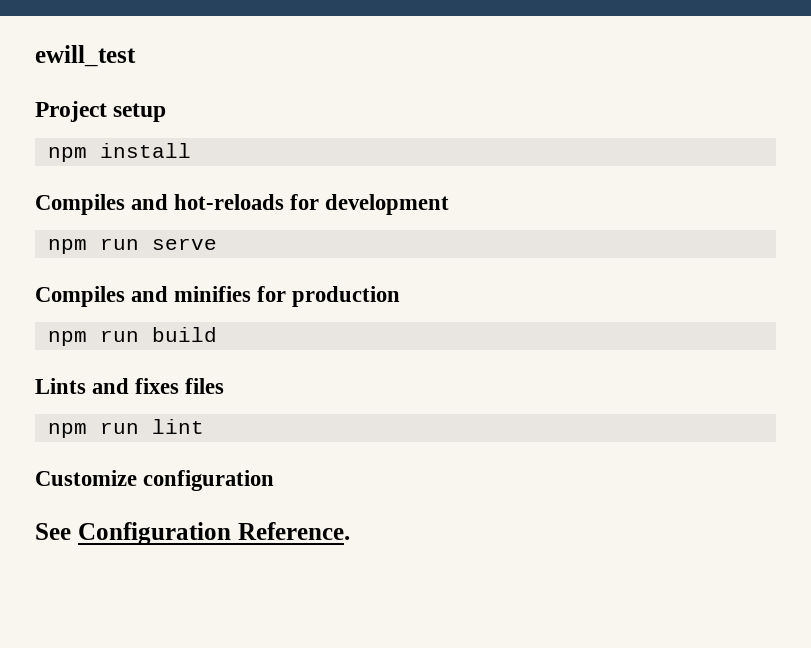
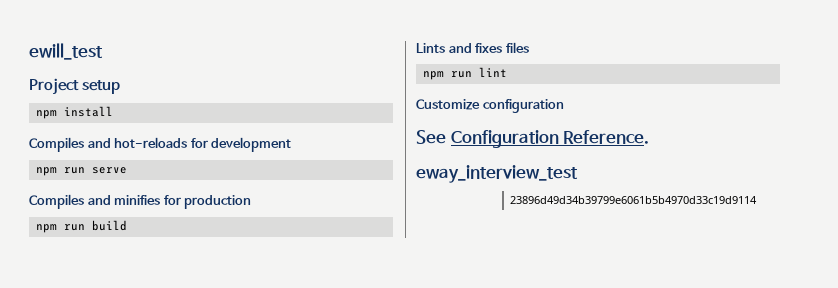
+ eway_interview_test
+ 23896d49d34b39799e6061b5b4970d33c19d9114

